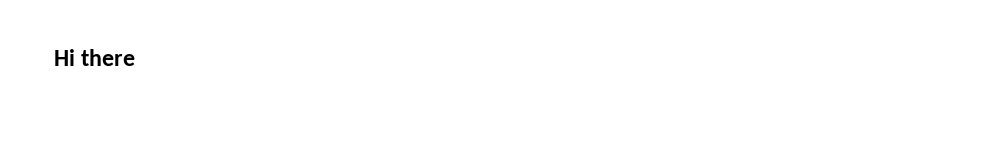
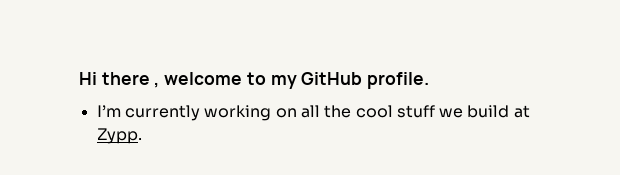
- Hi there
+ Hi there , welcome to my GitHub profile.
+ I’m currently working on all the cool stuff we build at Zypp.

